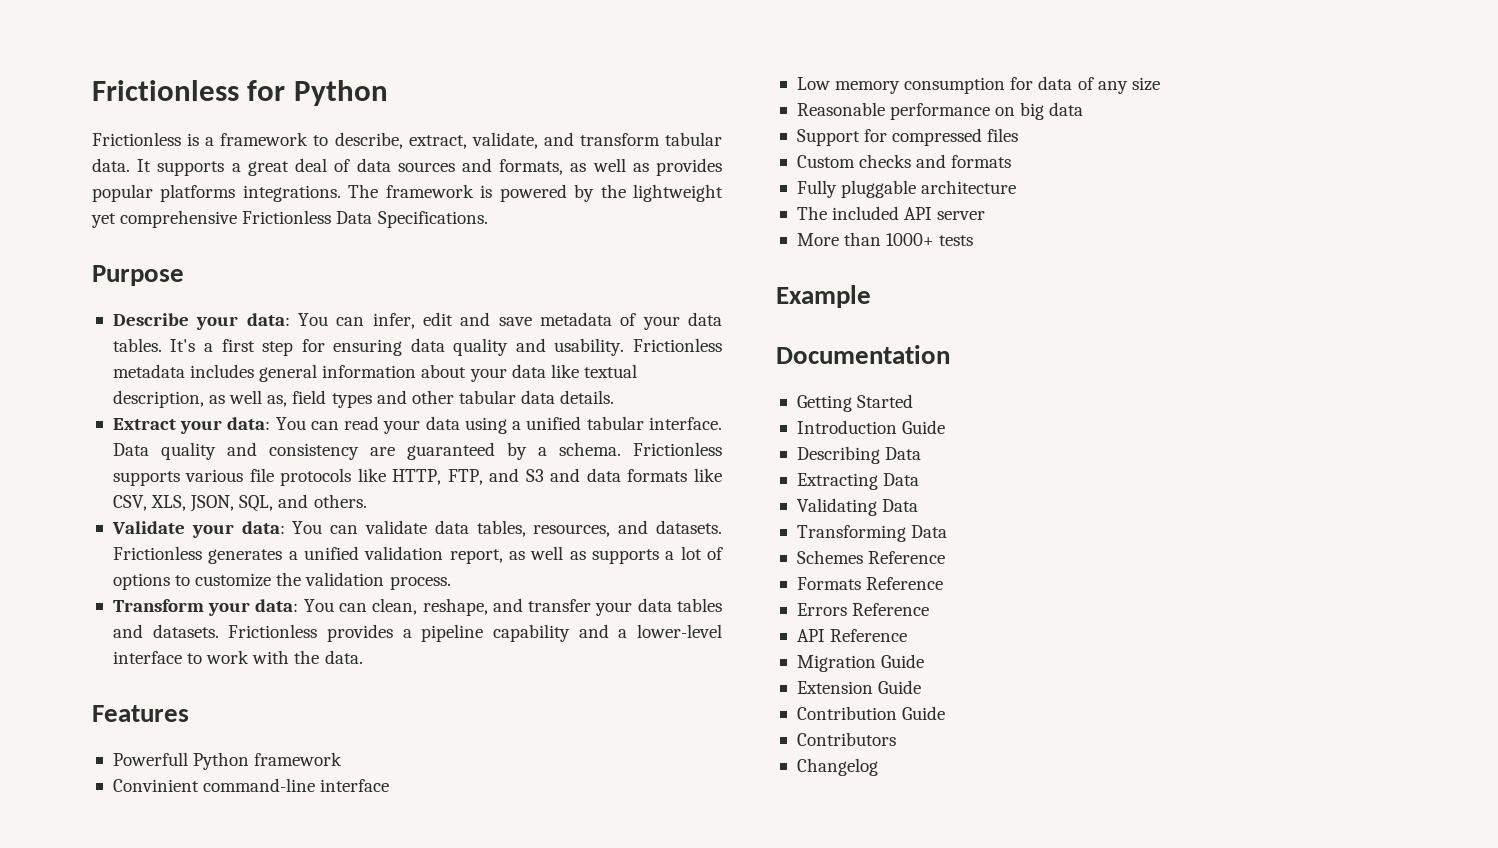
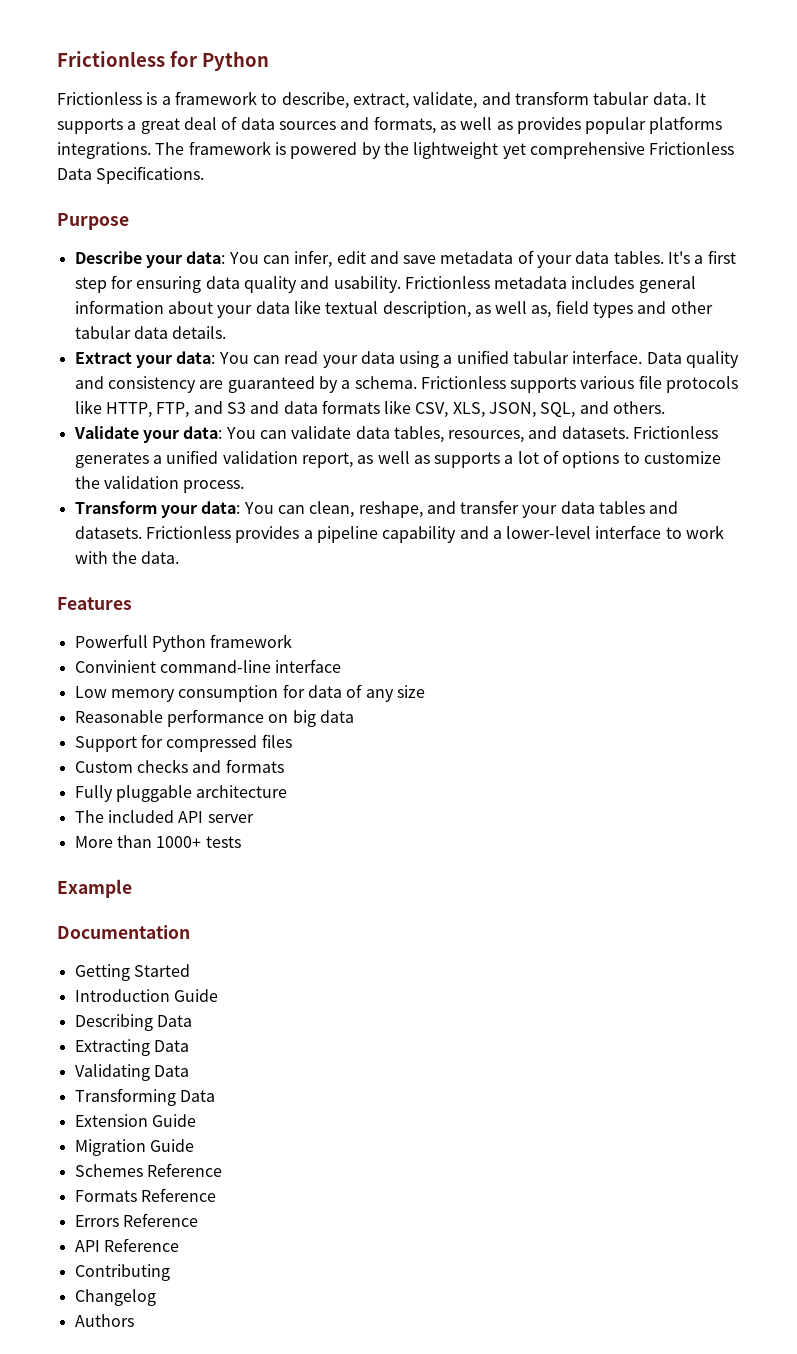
+ Extension Guide
+ Migration Guide
- Migration Guide
- Extension Guide
- Contribution Guide
- Contributors
+ Contributing
+ Authors

